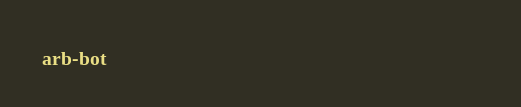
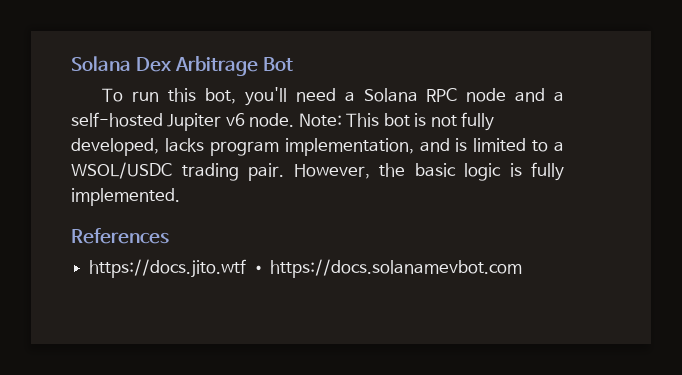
- arb-bot
+ Solana Dex Arbitrage Bot
+ To run this bot, you'll need a Solana RPC node and a self-hosted Jupiter v6 node. Note: This bot is not fully developed, lacks program implementation, and is limited to a WSOL/USDC trading pair. However, the basic logic is fully implemented.
+ References
+ https://docs.jito.wtf • https://docs.solanamevbot.com

